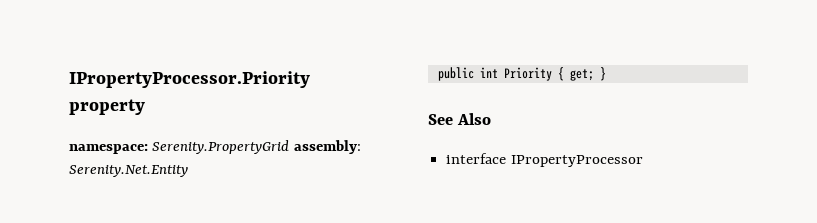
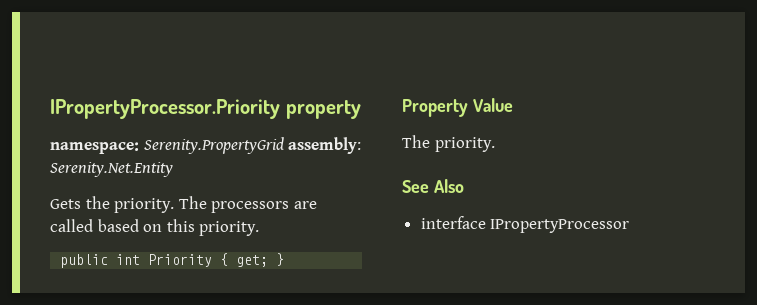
+ Gets the priority. The processors are called based on this priority.
+ Property Value
+ The priority.

